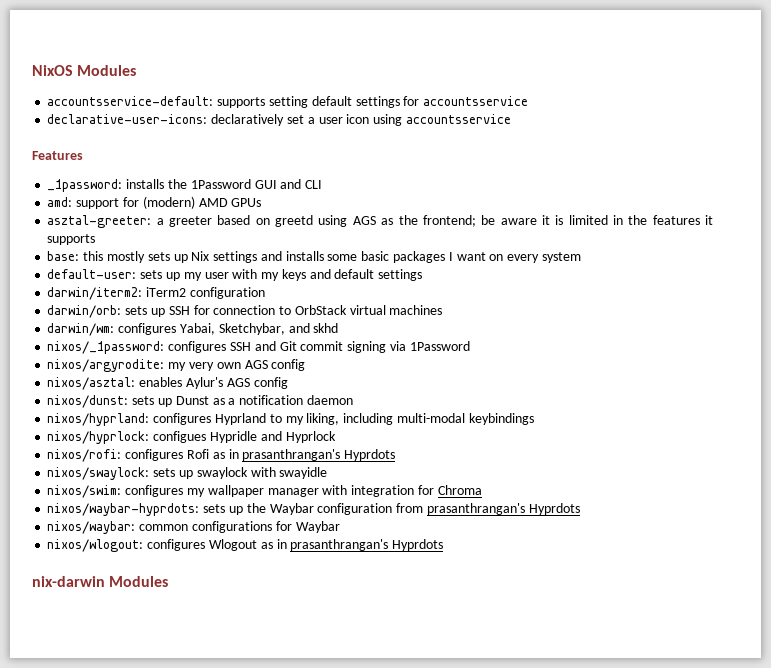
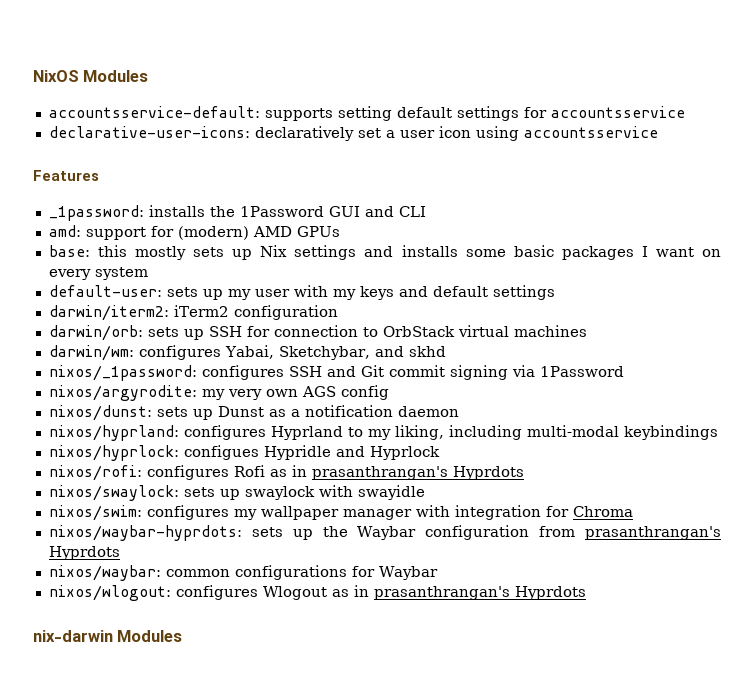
- asztal-greeter: a greeter based on greetd using AGS as the frontend; be aware it is limited in the features it supports
- nixos/asztal: enables Aylur's AGS config

